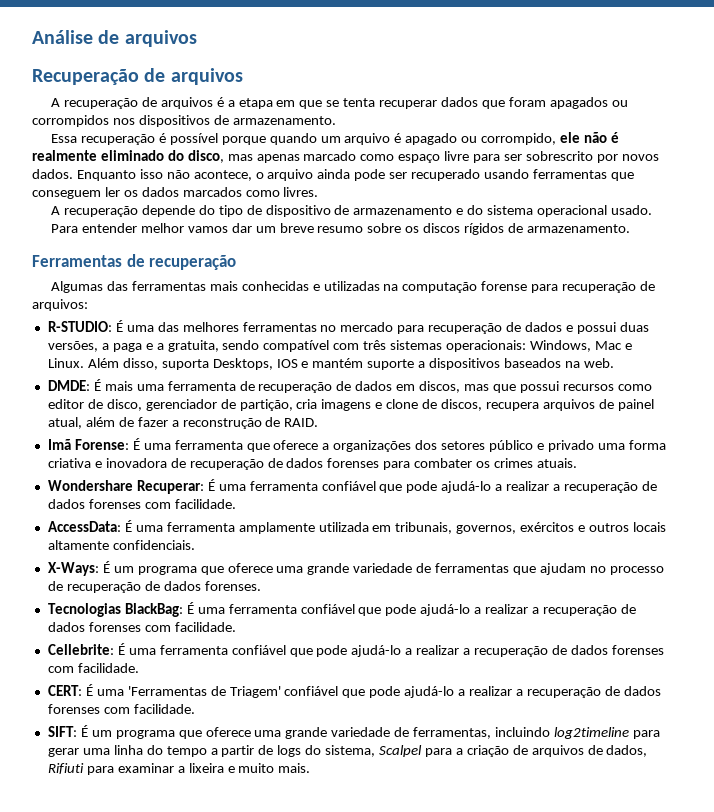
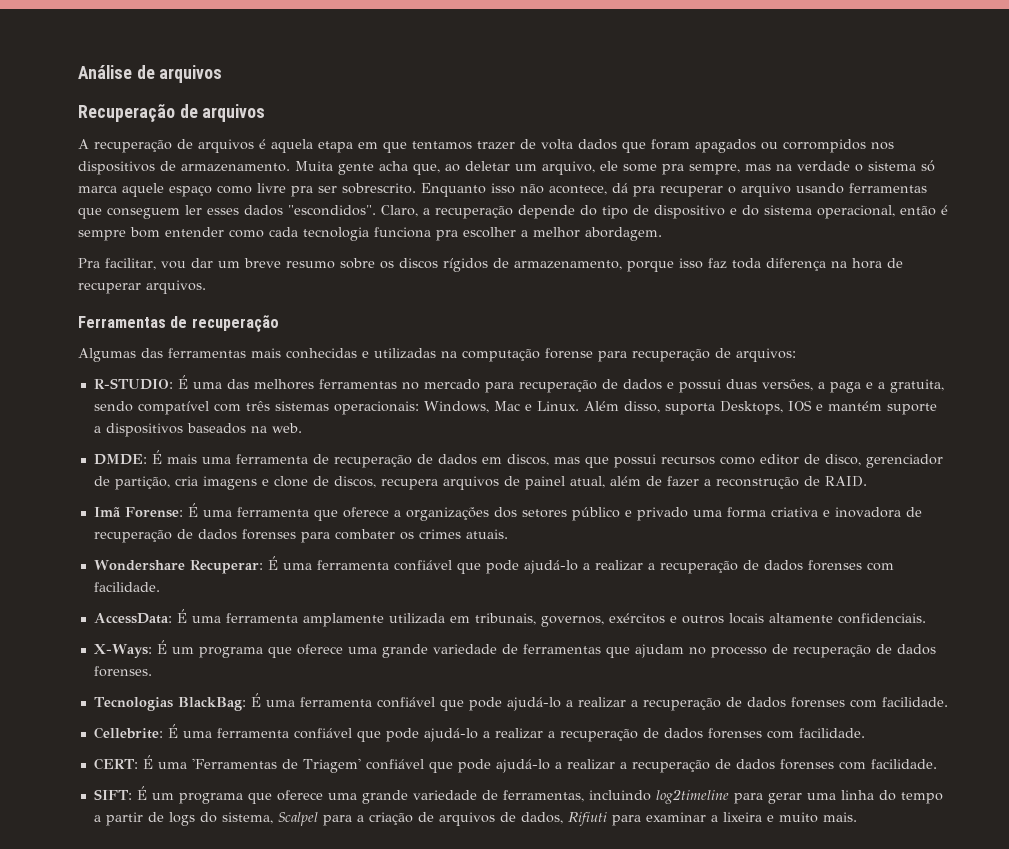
- A recuperação de arquivos é a etapa em que se tenta recuperar dados que foram apagados ou corrompidos nos dispositivos de armazenamento.
- Essa recuperação é possível porque quando um arquivo é apagado ou corrompido, ele não é realmente eliminado do disco, mas apenas marcado como espaço livre para ser sobrescrito por novos dados. Enquanto isso não acontece, o arquivo ainda pode ser recuperado usando ferramentas que conseguem ler os dados marcados como livres.
- A recuperação depende do tipo de dispositivo de armazenamento e do sistema operacional usado.
- Para entender melhor vamos dar um breve resumo sobre os discos rígidos de armazenamento.
+ A recuperação de arquivos é aquela etapa em que tentamos trazer de volta dados que foram apagados ou corrompidos nos dispositivos de armazenamento. Muita gente acha que, ao deletar um arquivo, ele some pra sempre, mas na verdade o sistema só marca aquele espaço como livre pra ser sobrescrito. Enquanto isso não acontece, dá pra recuperar o arquivo usando ferramentas que conseguem ler esses dados "escondidos". Claro, a recuperação depende do tipo de dispositivo e do sistema operacional, então é sempre bom entender como cada tecnologia funciona pra escolher a melhor abordagem.
+ Pra facilitar, vou dar um breve resumo sobre os discos rígidos de armazenamento, porque isso faz toda diferença na hora de recuperar arquivos.

